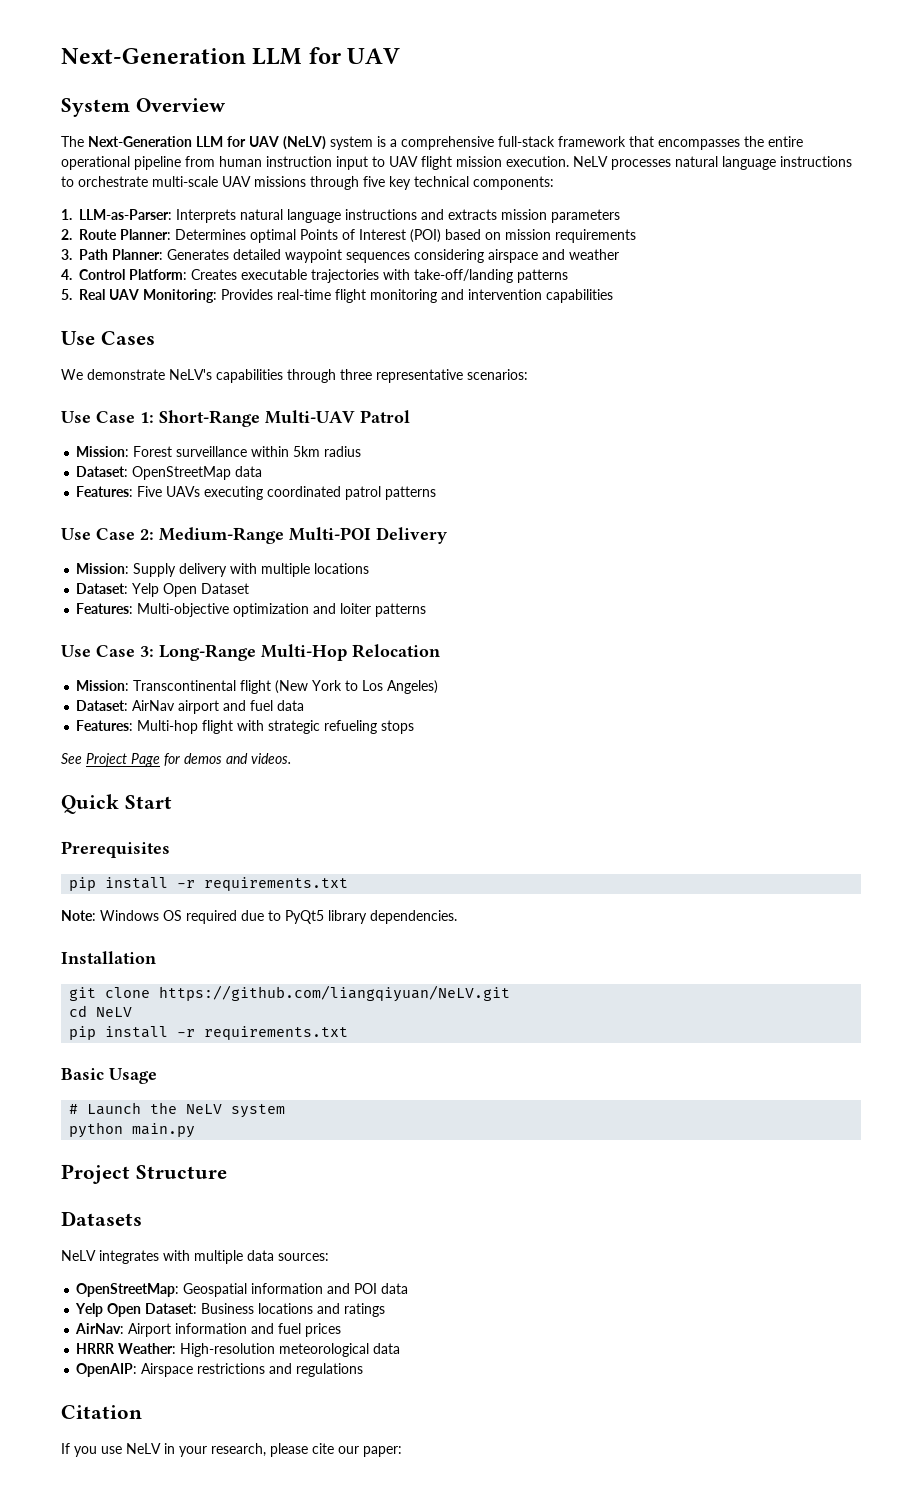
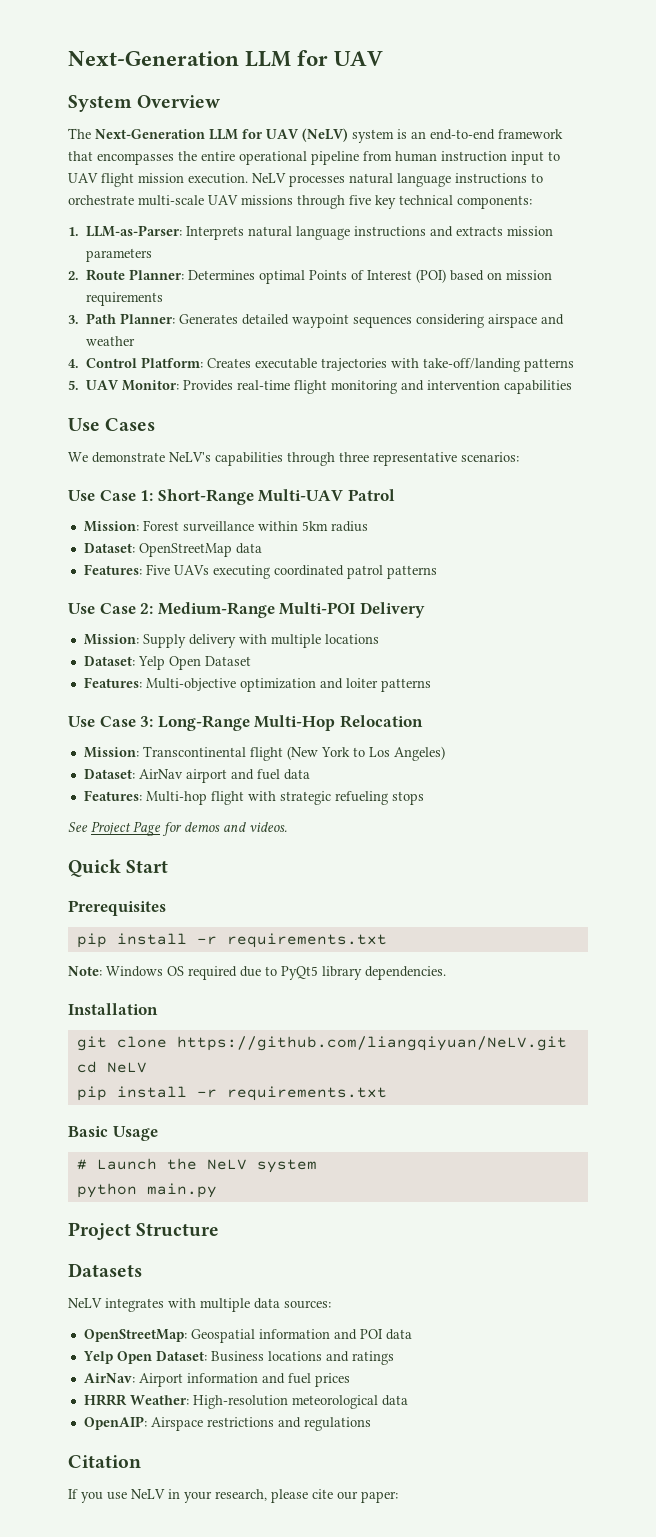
- The Next-Generation LLM for UAV (NeLV) system is a comprehensive full-stack framework that encompasses the entire operational pipeline from human instruction input to UAV flight mission execution.
+ The Next-Generation LLM for UAV (NeLV) system is an end-to-end framework that encompasses the entire operational pipeline from human instruction input to UAV flight mission execution.
- 5. Real UAV Monitoring: Provides real-time flight monitoring and intervention capabilities
+ 5. UAV Monitor: Provides real-time flight monitoring and intervention capabilities

